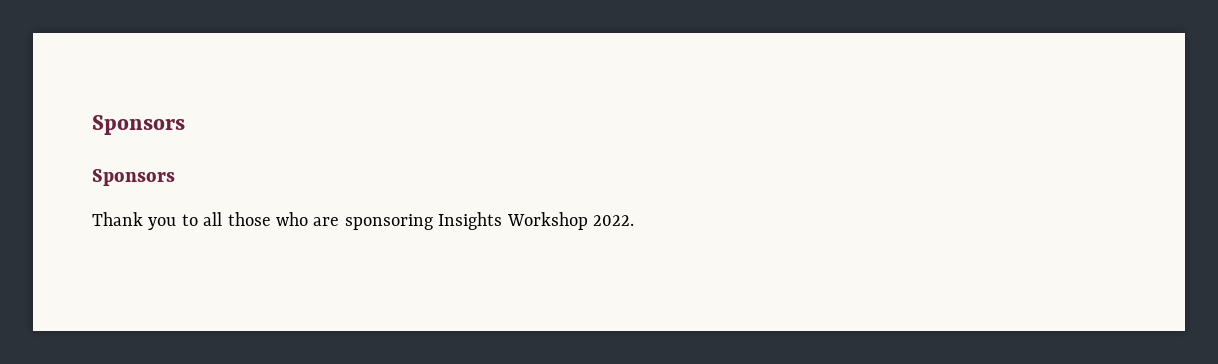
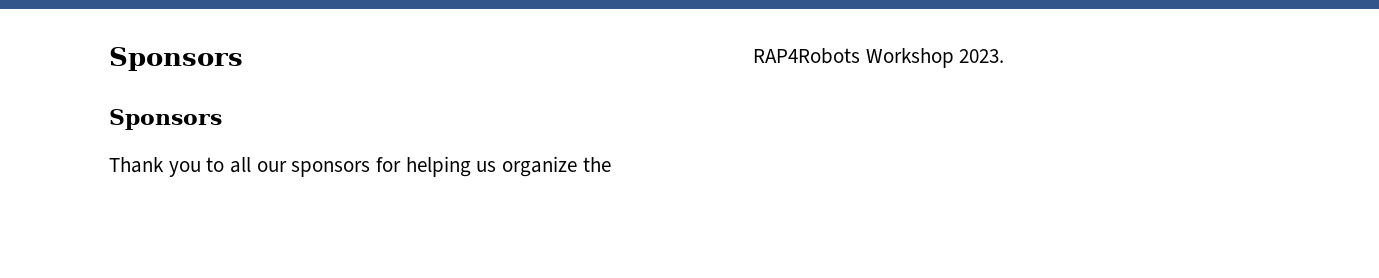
- Thank you to all those who are sponsoring Insights Workshop 2022.
+ Thank you to all our sponsors for helping us organize the RAP4Robots Workshop 2023.

